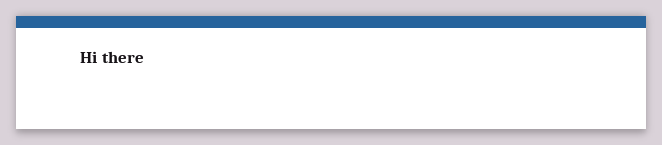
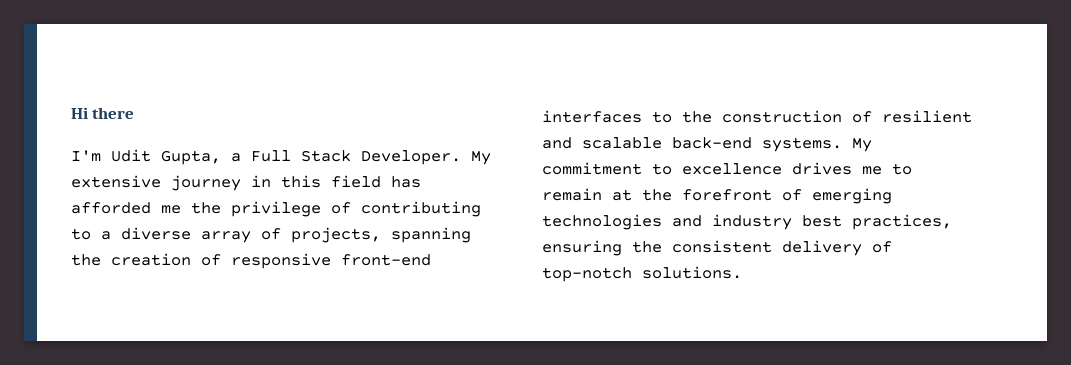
+ I'm Udit Gupta, a Full Stack Developer. My extensive journey in this field has afforded me the privilege of contributing to a diverse array of projects, spanning the creation of responsive front-end interfaces to the construction of resilient and scalable back-end systems. My commitment to excellence drives me to remain at the forefront of emerging technologies and industry best practices, ensuring the consistent delivery of top-notch solutions.

